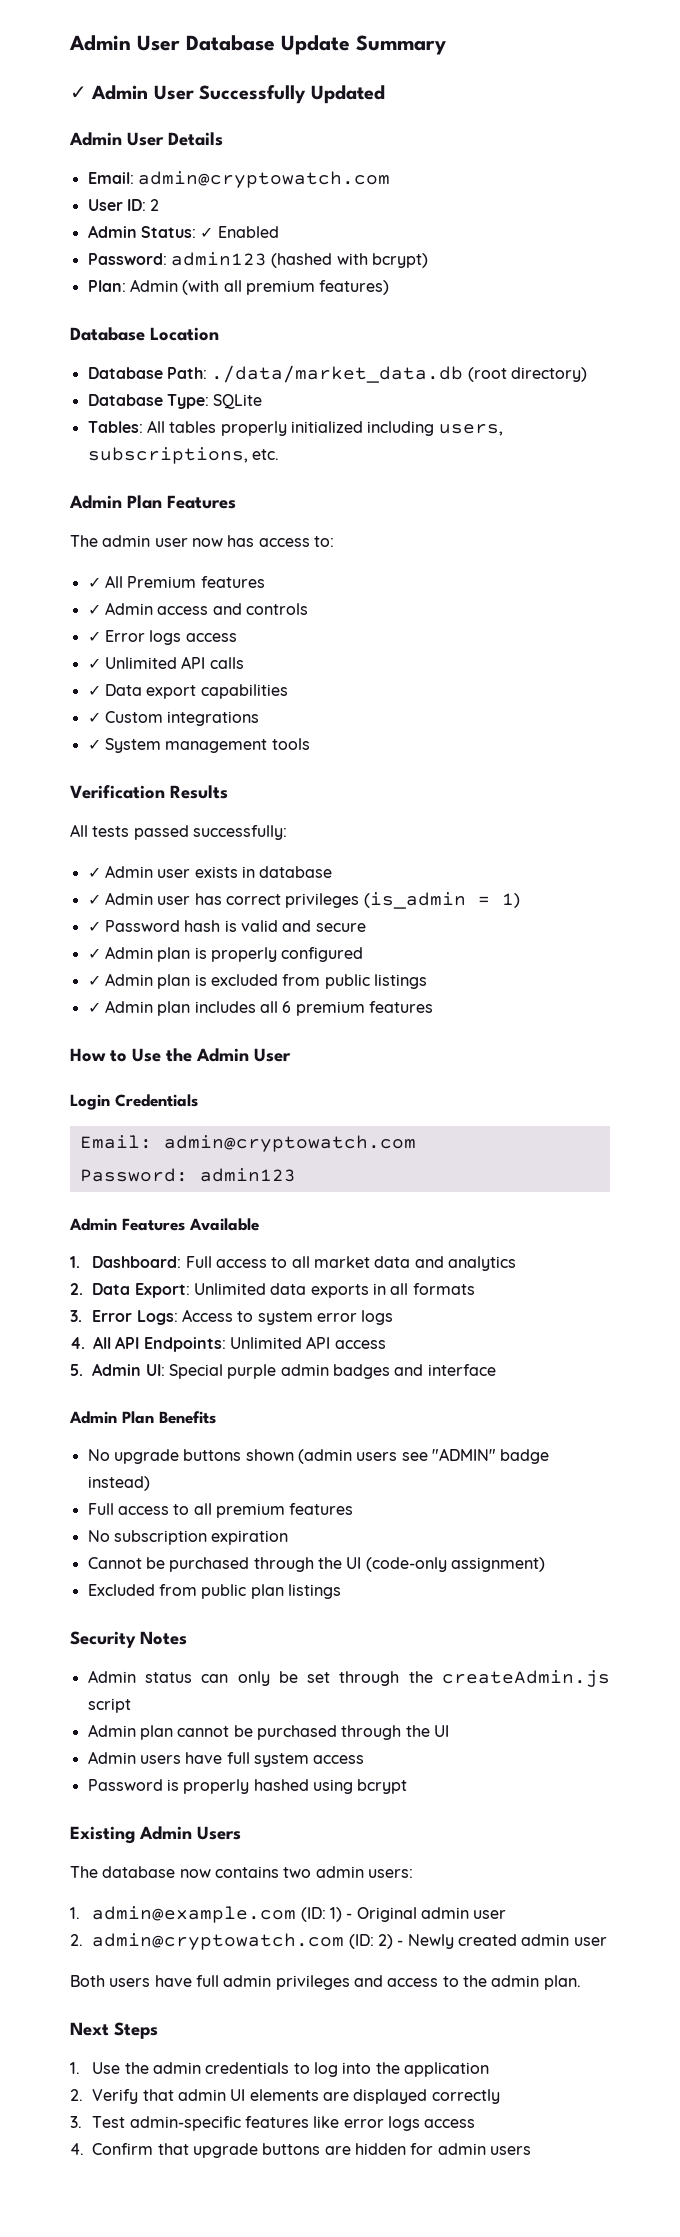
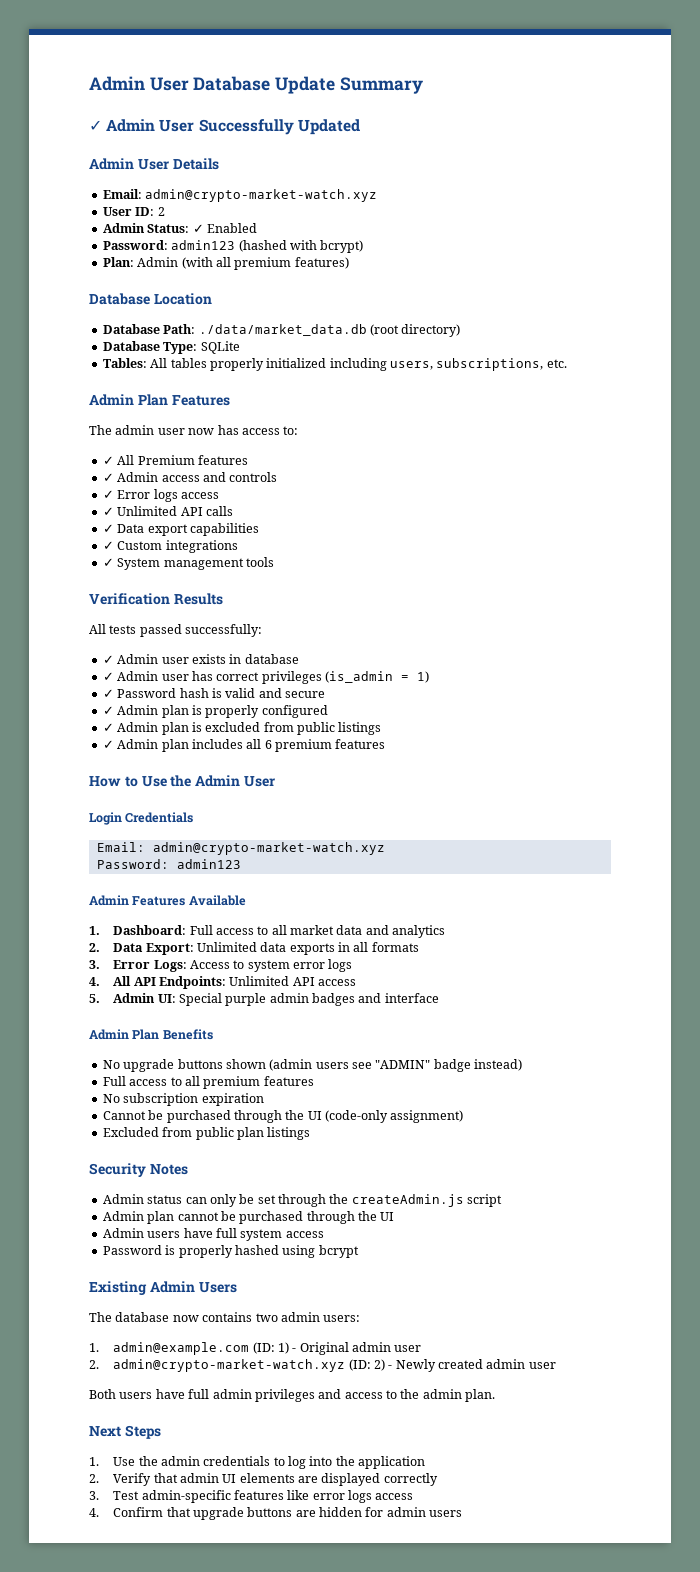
  Admin User Details
- Email: admin@cryptowatch.com
+ Email: admin@crypto-market-watch.xyz
  Login Credentials
- Email: admin@cryptowatch.com
+ Email: admin@crypto-market-watch.xyz
- 2. admin@cryptowatch.com (ID: 2) - Newly created admin user
+ 2. admin@crypto-market-watch.xyz (ID: 2) - Newly created admin user

